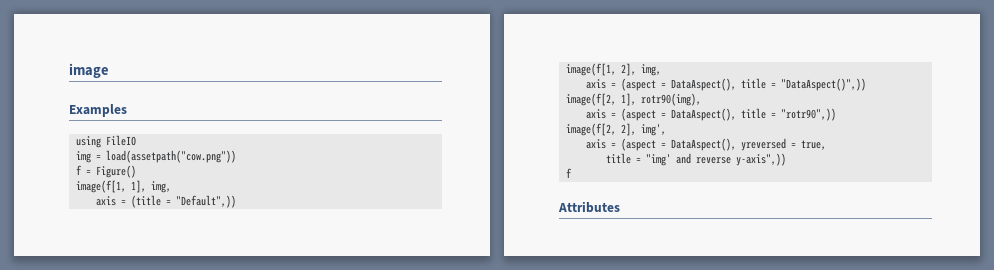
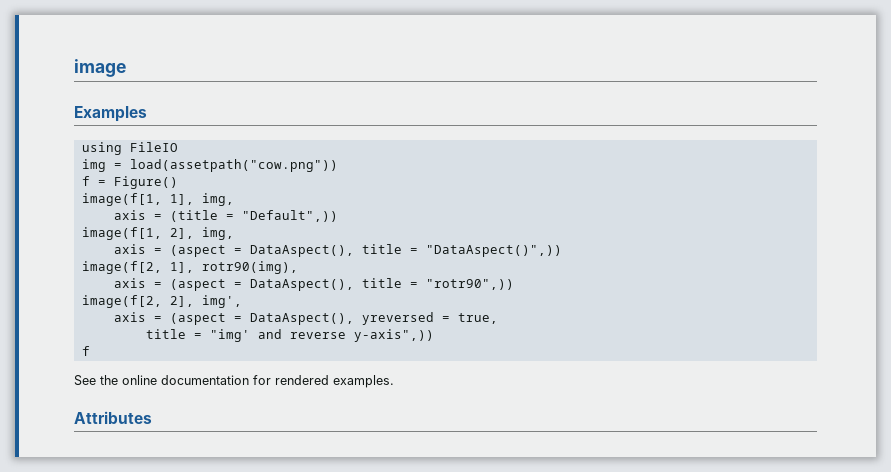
+ See the online documentation for rendered examples.

